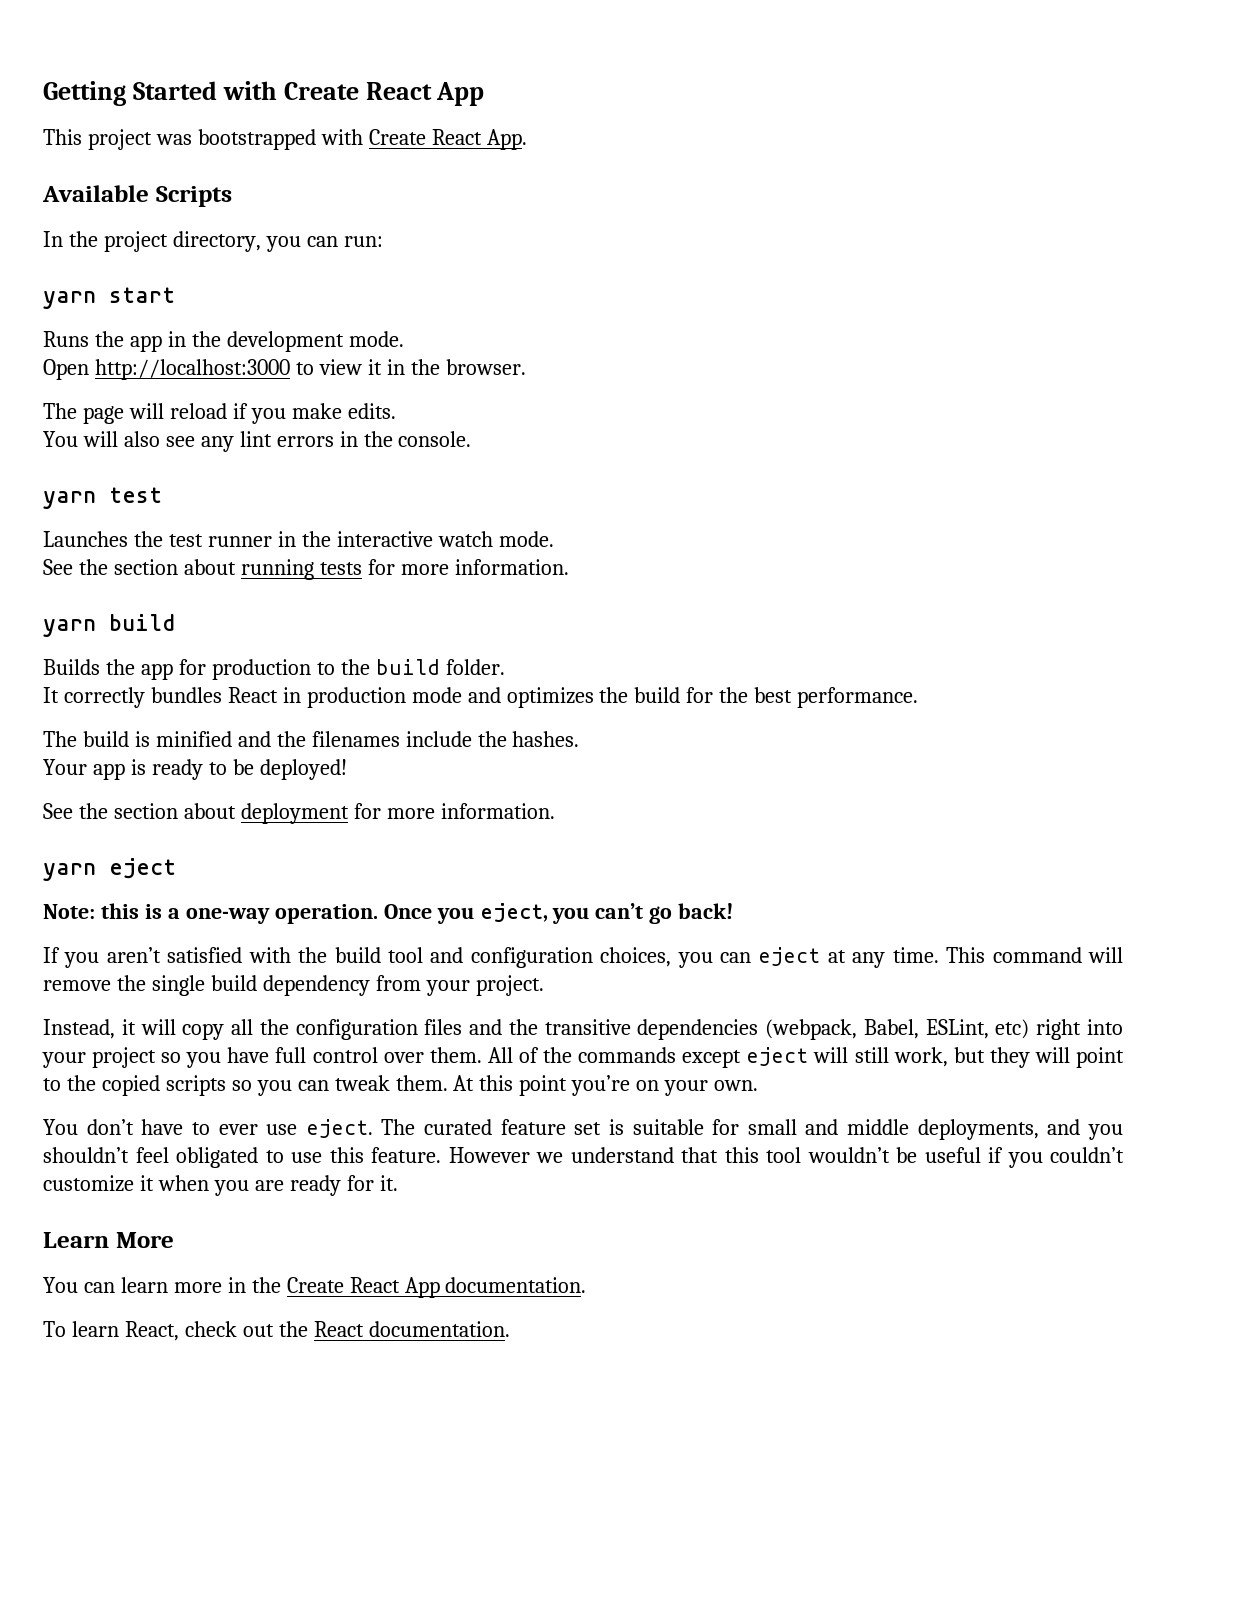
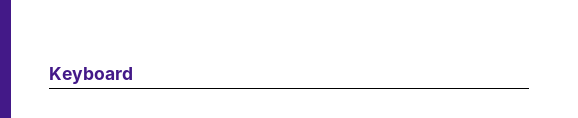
- Getting Started with Create React App
- This project was bootstrapped with Create React App.
- Available Scripts
- In the project directory, you can run:
- yarn start
- Runs the app in the development mode.
- Open http://localhost:3000 to view it in the browser.
- The page will reload if you make edits.
- You will also see any lint errors in the console.
- yarn test
- Launches the test runner in the interactive watch mode.
- See the section about running tests for more information.
- yarn build
- Builds the app for production to the build folder.
- It correctly bundles React in production mode and optimizes the build for the best performance.
- The build is minified and the filenames include the hashes.
- Your app is ready to be deployed!
- See the section about deployment for more information.
- yarn eject
- Note: this is a one-way operation. Once you eject, you can’t go back!
- If you aren’t satisfied with the build tool and configuration choices, you can eject at any time. This command will remove the single build dependency from your project.
- Instead, it will copy all the configuration files and the transitive dependencies (webpack, Babel, ESLint, etc) right into your project so you have full control over them. All of the commands except eject will still work, but they will point to the copied scripts so you can tweak them. At this point you’re on your own.
- You don’t have to ever use eject. The curated feature set is suitable for small and middle deployments, and you shouldn’t feel obligated to use this feature. However we understand that this tool wouldn’t be useful if you couldn’t customize it when you are ready for it.
- Learn More
- You can learn more in the Create React App documentation.
- To learn React, check out the React documentation.
+ Keyboard

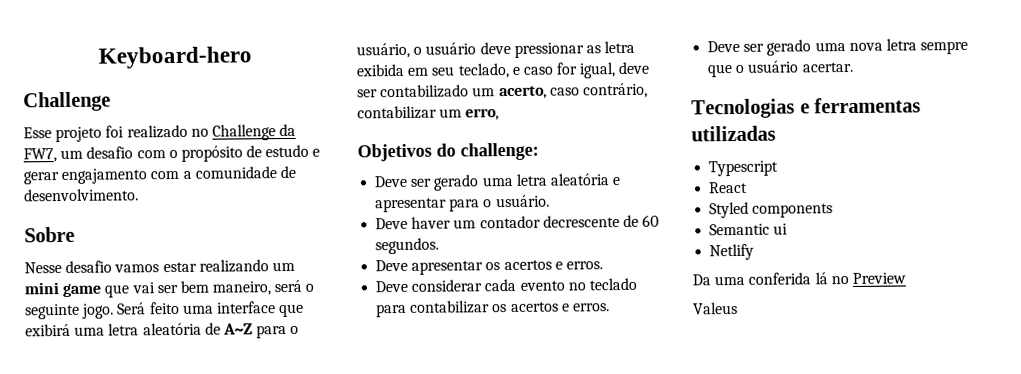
- Keyboard
+ Keyboard-hero
+ Challenge
+ Esse projeto foi realizado no Challenge da FW7, um desafio com o propósito de estudo e gerar engajamento com a comunidade de desenvolvimento.
+ Sobre
+ Nesse desafio vamos estar realizando um mini game que vai ser bem maneiro, será o seguinte jogo. Será feito uma interface que exibirá uma letra aleatória de A~Z para o usuário, o usuário deve pressionar as letra exibida em seu teclado, e caso for igual, deve ser contabilizado um acerto, caso contrário, contabilizar um erro,
+ Objetivos do challenge:
+ Deve ser gerado uma letra aleatória e apresentar para o usuário.
+ Deve haver um contador decrescente de 60 segundos.
+ Deve apresentar os acertos e erros.
+ Deve considerar cada evento no teclado para contabilizar os acertos e erros.
+ Deve ser gerado uma nova letra sempre que o usuário acertar.
+ Tecnologias e ferramentas utilizadas
+ Typescript
+ React
+ Styled components
+ Semantic ui
+ Netlify
+ Da uma conferida lá no Preview
+ Valeus

